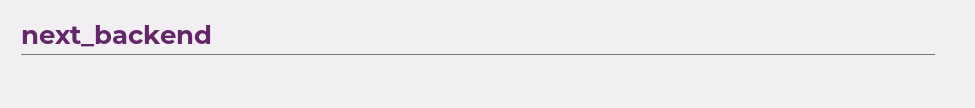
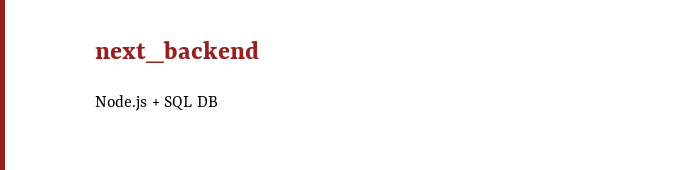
+ Node.js + SQL DB

